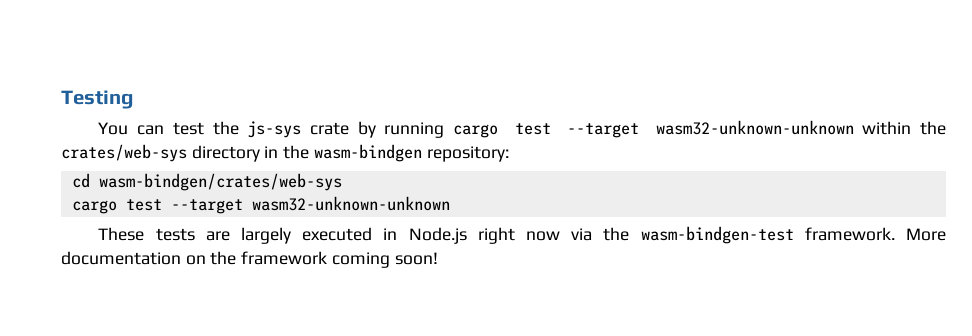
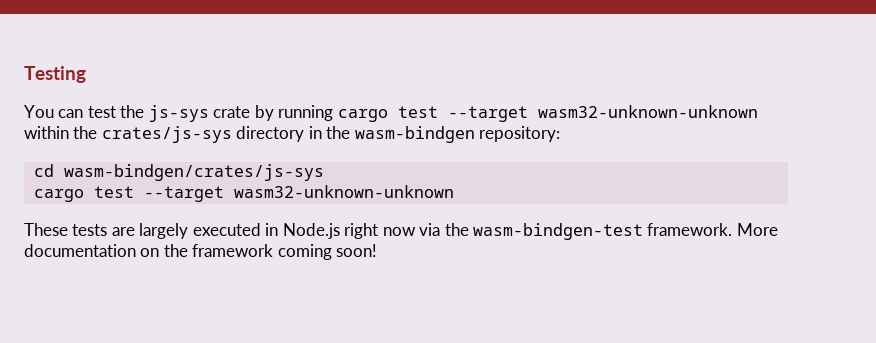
- You can test the js-sys crate by running cargo test --target wasm32-unknown-unknown within the crates/web-sys directory in the wasm-bindgen repository:
+ You can test the js-sys crate by running cargo test --target wasm32-unknown-unknown within the crates/js-sys directory in the wasm-bindgen repository:
- cd wasm-bindgen/crates/web-sys
+ cd wasm-bindgen/crates/js-sys

